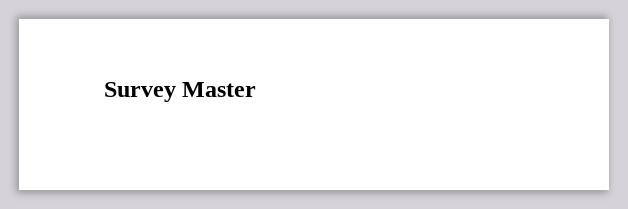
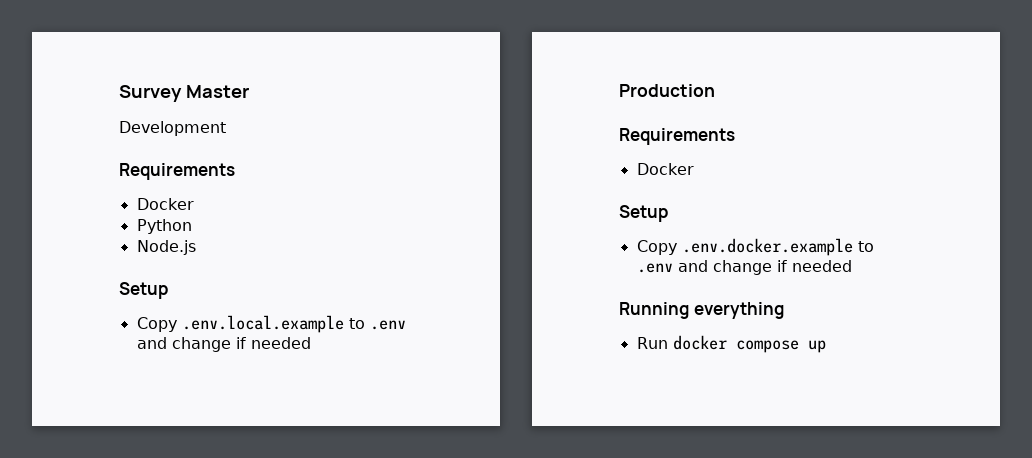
+ Development
+ Requirements
+ Docker
+ Python
+ Node.js
+ Setup
+ Copy .env.local.example to .env and change if needed
+ Production
+ Requirements
+ Docker
+ Setup
+ Copy .env.docker.example to .env and change if needed
+ Running everything
+ Run docker compose up

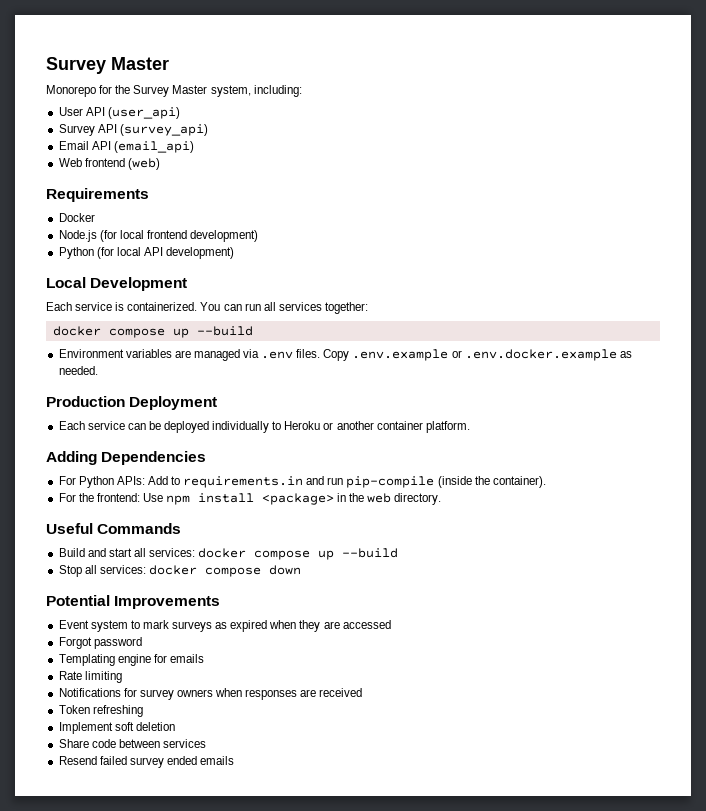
- Development
+ Monorepo for the Survey Master system, including:
+ User API (user_api)
+ Survey API (survey_api)
+ Email API (email_api)
+ Web frontend (web)
  Requirements
  Docker
- Python
- Node.js
- Setup
- Copy .env.local.example to .env and change if needed
- Production
- Requirements
- Docker
- Setup
- Copy .env.docker.example to .env and change if needed
- Running everything
- Run docker compose up
+ Node.js (for local frontend development)
+ Python (for local API development)
+ Local Development
+ Each service is containerized. You can run all services together:
+ docker compose up --build
+ Environment variables are managed via .env files. Copy .env.example or .env.docker.example as needed.
+ Production Deployment
+ Each service can be deployed individually to Heroku or another container platform.
+ Adding Dependencies
+ For Python APIs: Add to requirements.in and run pip-compile (inside the container).
+ For the frontend: Use npm install <package> in the web directory.
+ Useful Commands
+ Build and start all services: docker compose up --build
+ Stop all services: docker compose down
+ Potential Improvements
+ Event system to mark surveys as expired when they are accessed
+ Forgot password
+ Templating engine for emails
+ Rate limiting
+ Notifications for survey owners when responses are received
+ Token refreshing
+ Implement soft deletion
+ Share code between services
+ Resend failed survey ended emails

